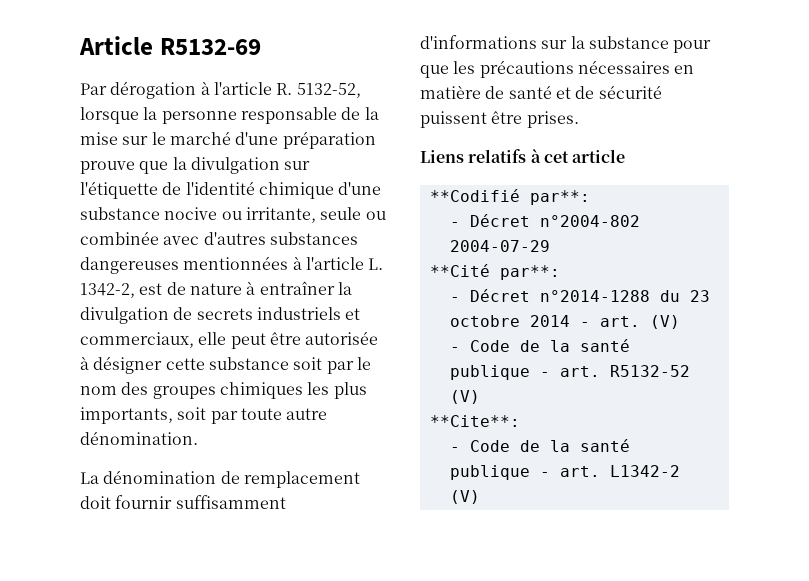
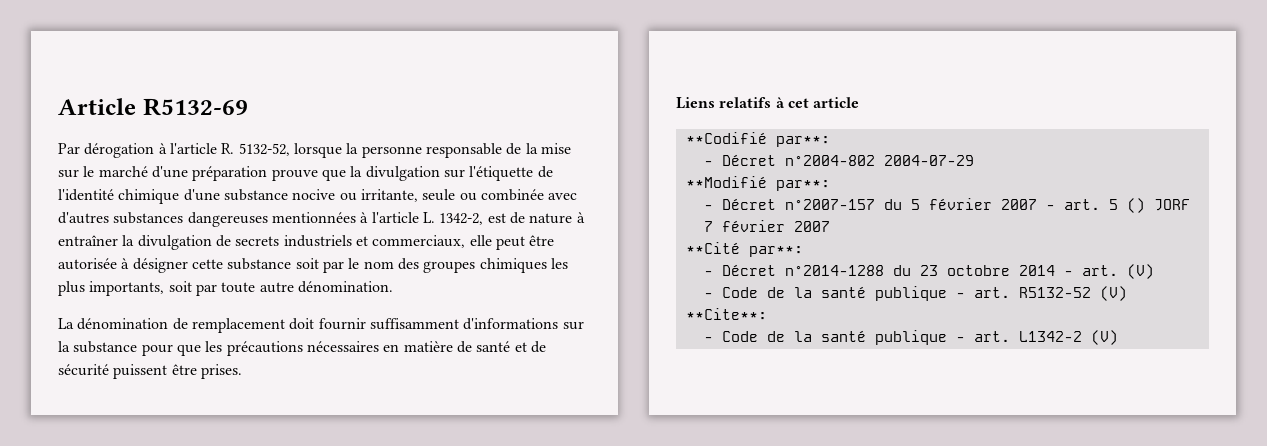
+ **Modifié par**:
+ - Décret n°2007-157 du 5 février 2007 - art. 5 () JORF 7 février 2007

